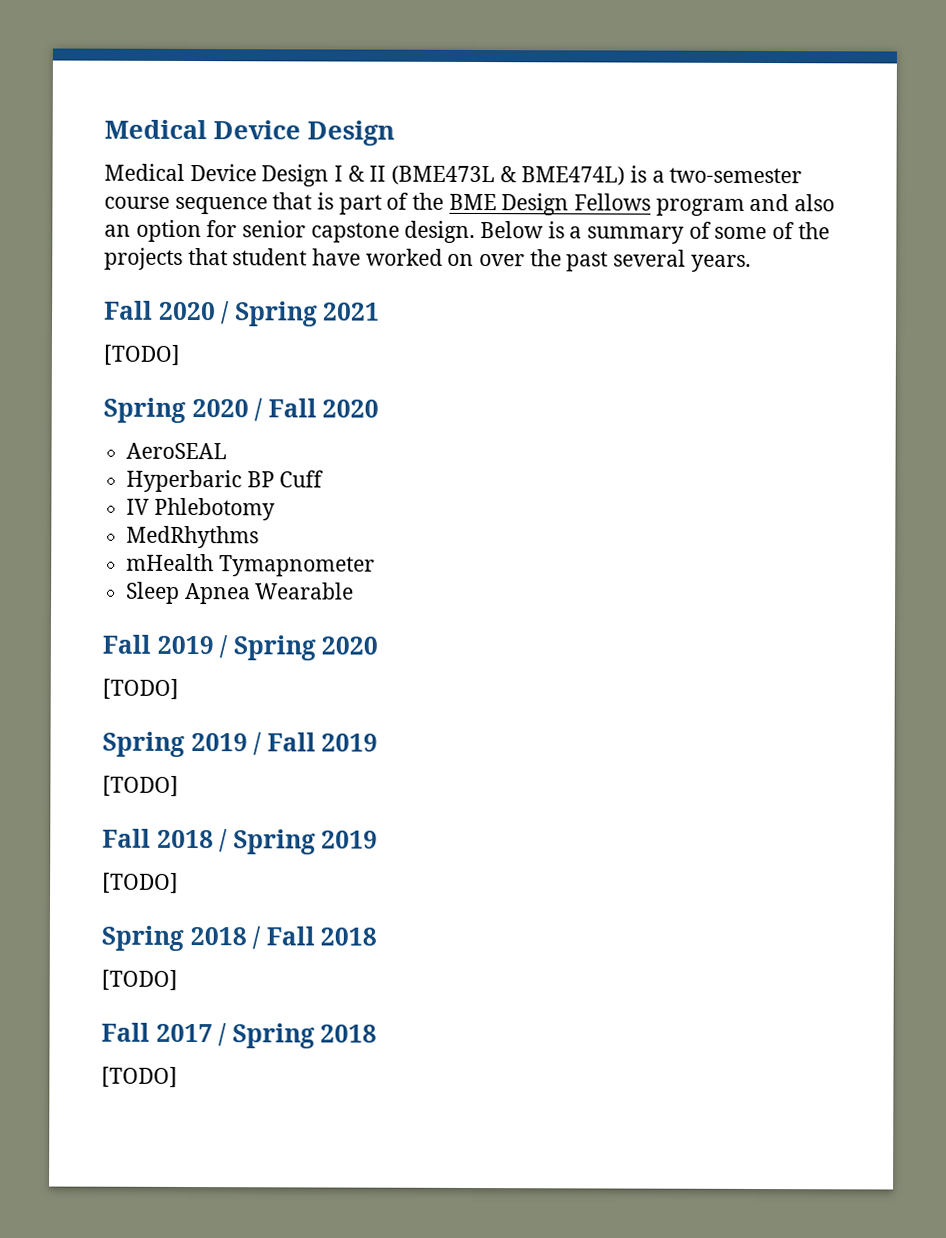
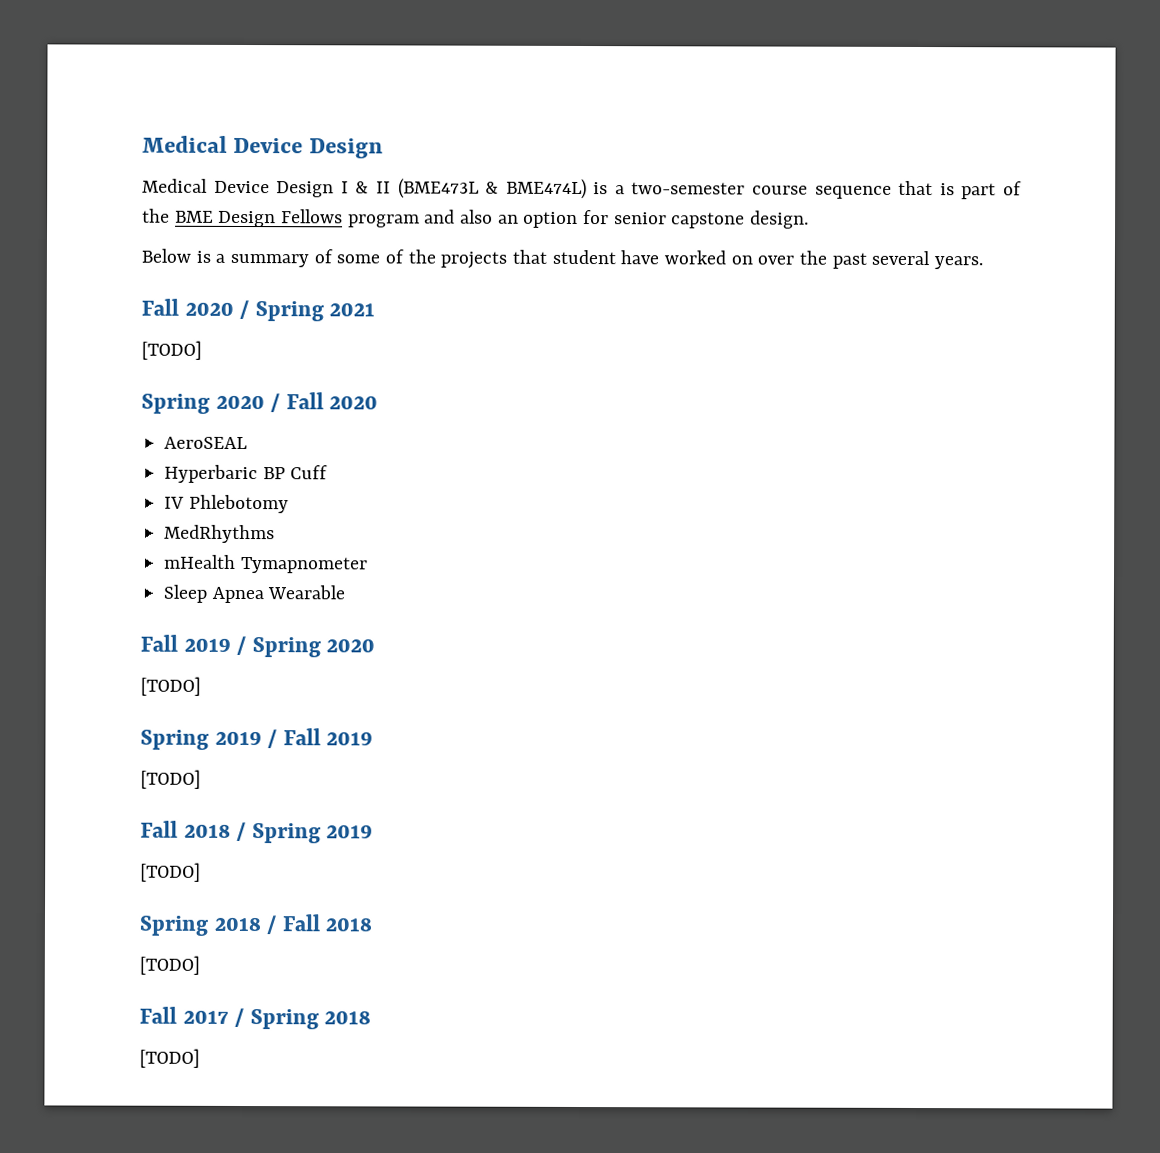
- Medical Device Design I & II (BME473L & BME474L) is a two-semester course sequence that is part of the BME Design Fellows program and also an option for senior capstone design. Below is a summary of some of the projects that student have worked on over the past several years.
+ Medical Device Design I & II (BME473L & BME474L) is a two-semester course sequence that is part of the BME Design Fellows program and also an option for senior capstone design.
+ Below is a summary of some of the projects that student have worked on over the past several years.

